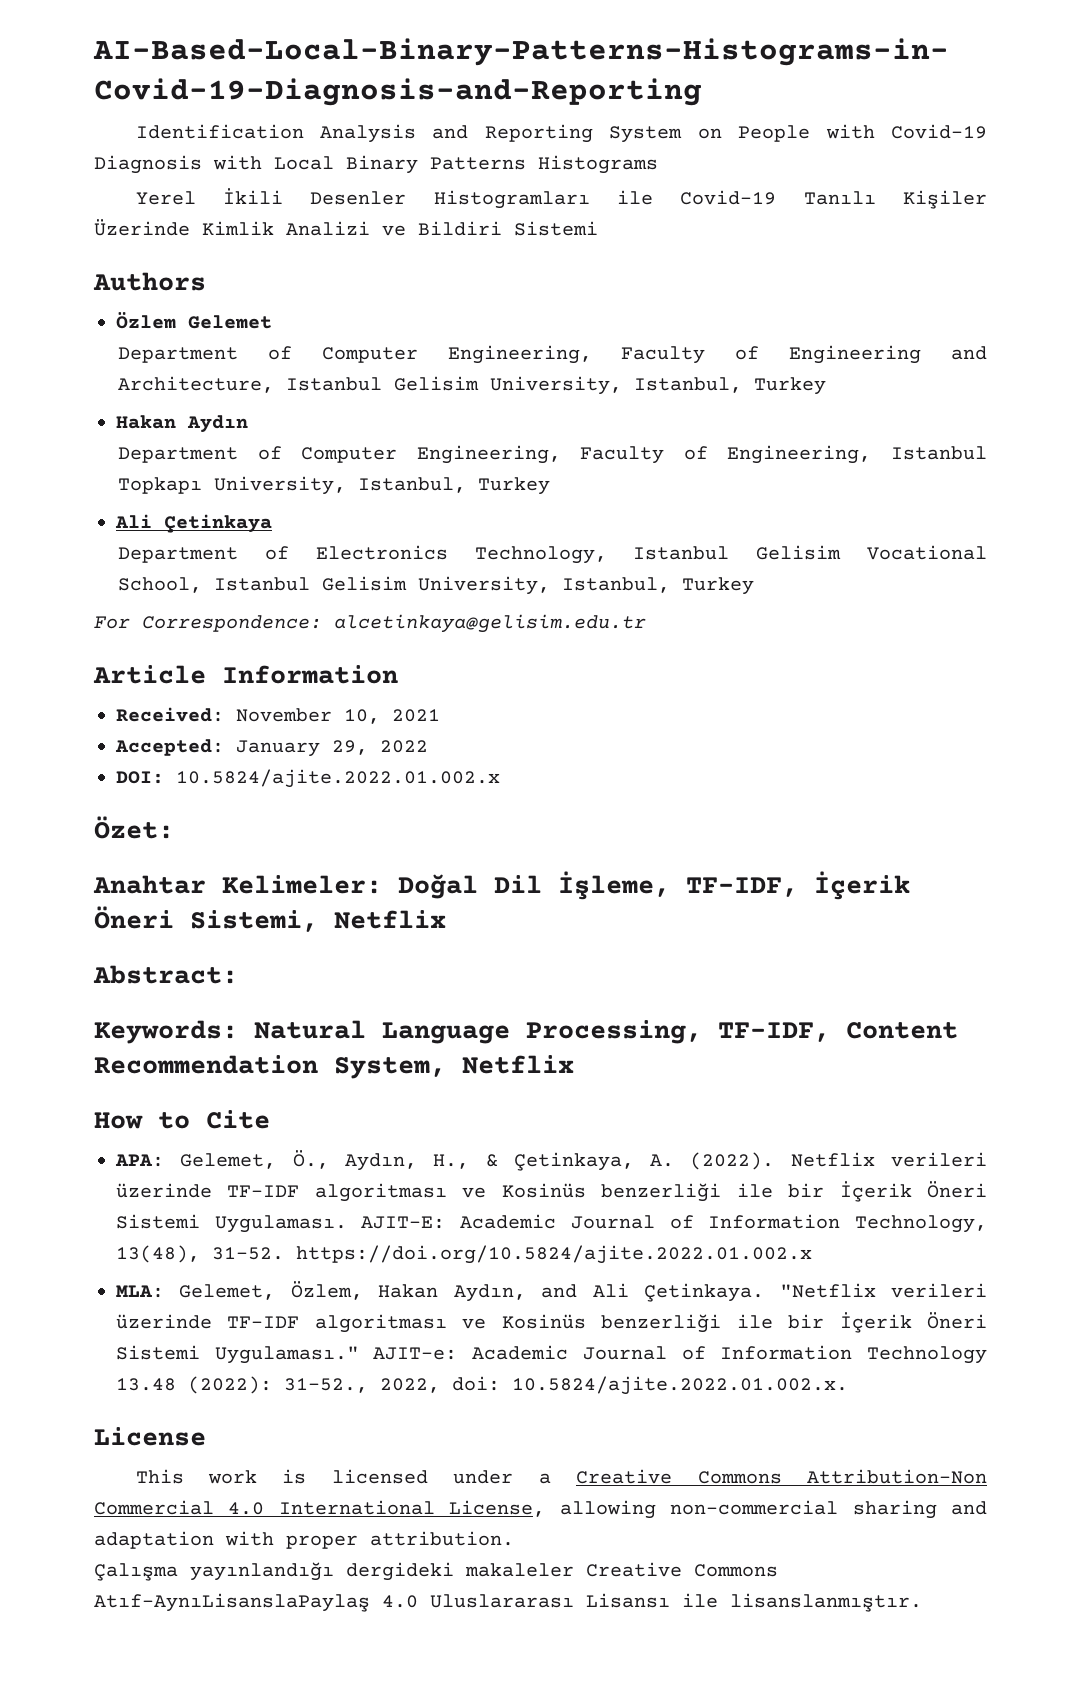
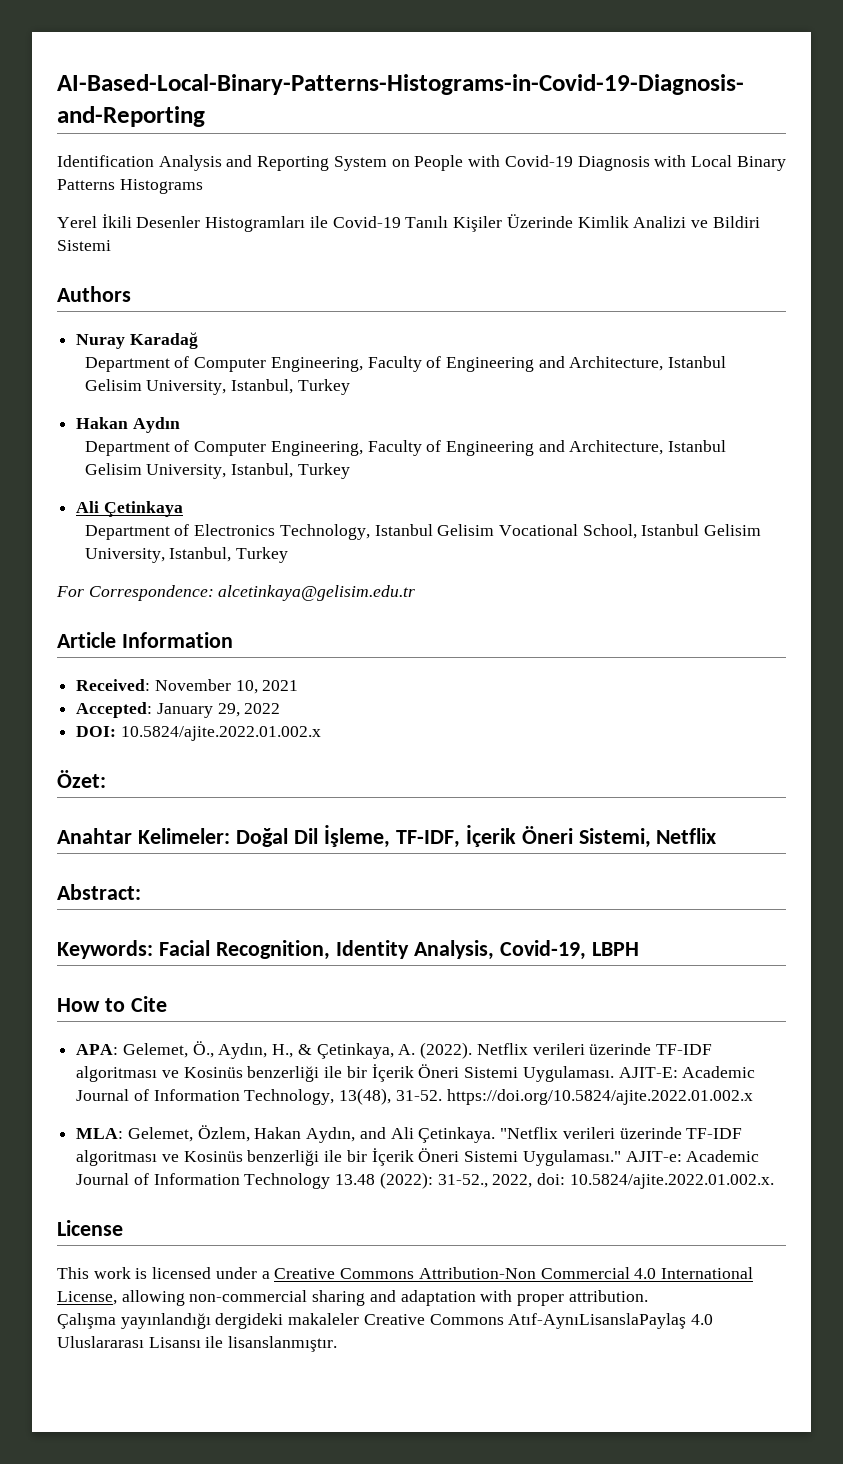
- Özlem Gelemet
+ Nuray Karadağ
  Hakan Aydın
- Department of Computer Engineering, Faculty of Engineering, Istanbul Topkapı University, Istanbul, Turkey
+ Department of Computer Engineering, Faculty of Engineering and Architecture, Istanbul Gelisim University, Istanbul, Turkey
- Keywords: Natural Language Processing, TF-IDF, Content Recommendation System, Netflix
+ Keywords: Facial Recognition, Identity Analysis, Covid-19, LBPH

